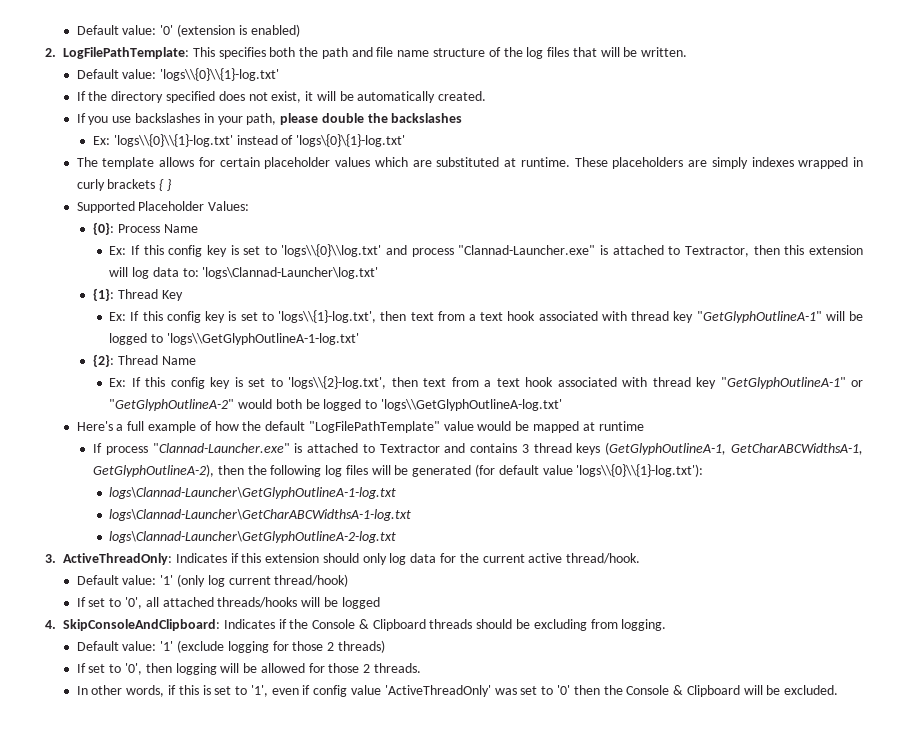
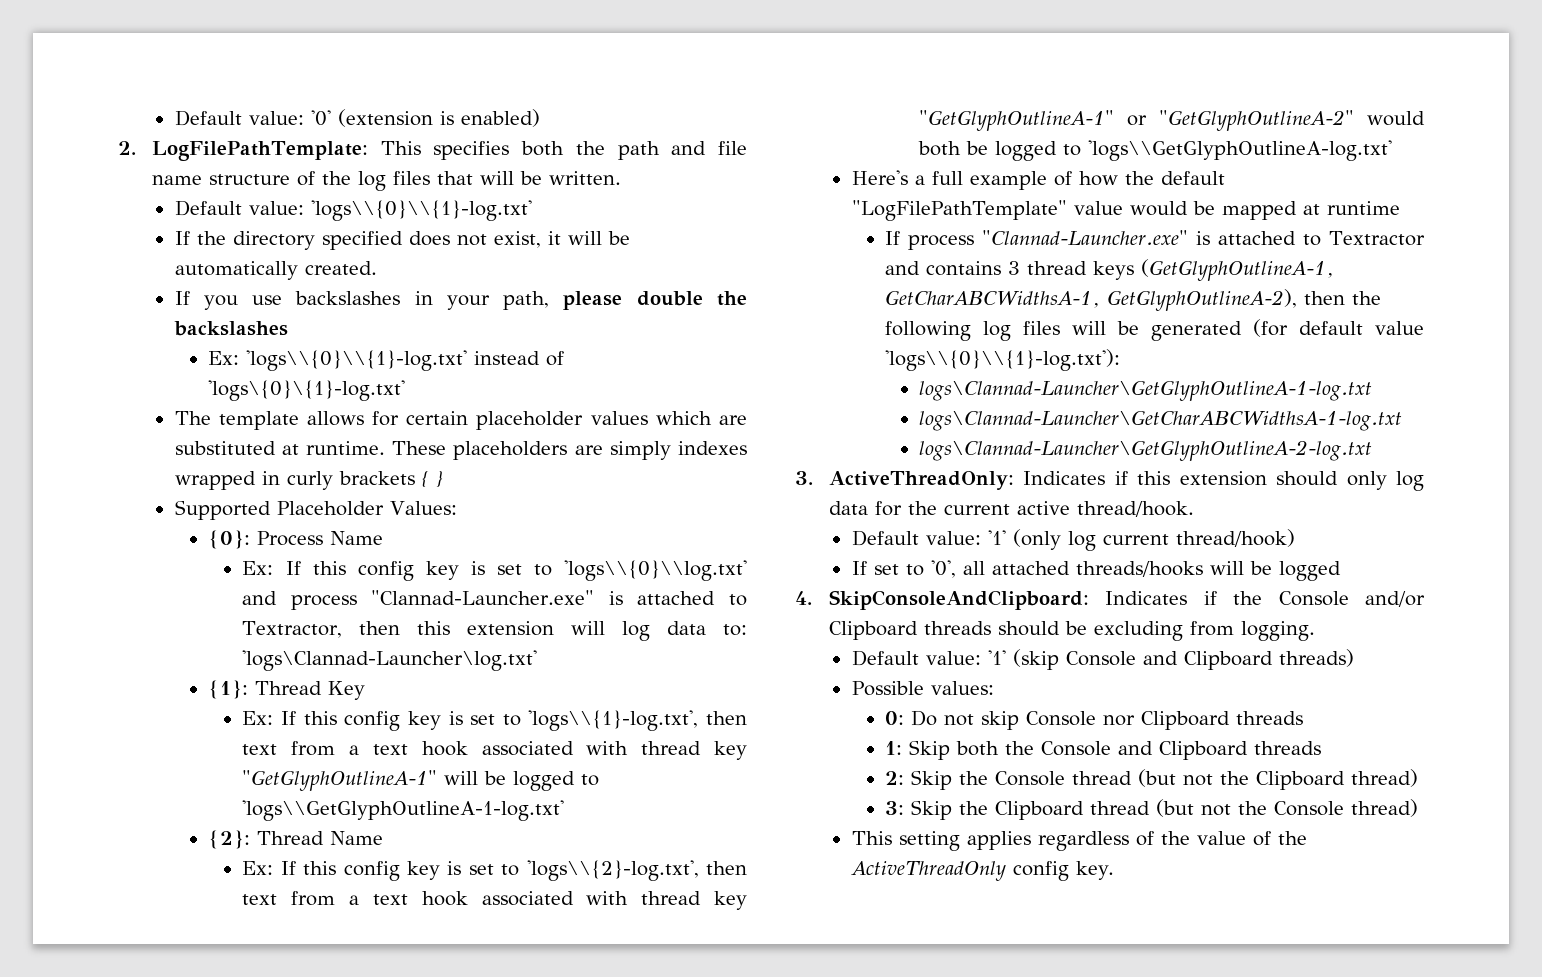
- 4. SkipConsoleAndClipboard: Indicates if the Console & Clipboard threads should be excluding from logging.
+ 4. SkipConsoleAndClipboard: Indicates if the Console and/or Clipboard threads should be excluding from logging.
- Default value: '1' (exclude logging for those 2 threads)
- If set to '0', then logging will be allowed for those 2 threads.
- In other words, if this is set to '1', even if config value 'ActiveThreadOnly' was set to '0' then the Console & Clipboard will be excluded.
+ Default value: '1' (skip Console and Clipboard threads)
+ Possible values:
+ 0: Do not skip Console nor Clipboard threads
+ 1: Skip both the Console and Clipboard threads
+ 2: Skip the Console thread (but not the Clipboard thread)
+ 3: Skip the Clipboard thread (but not the Console thread)
+ This setting applies regardless of the value of the ActiveThreadOnly config key.

